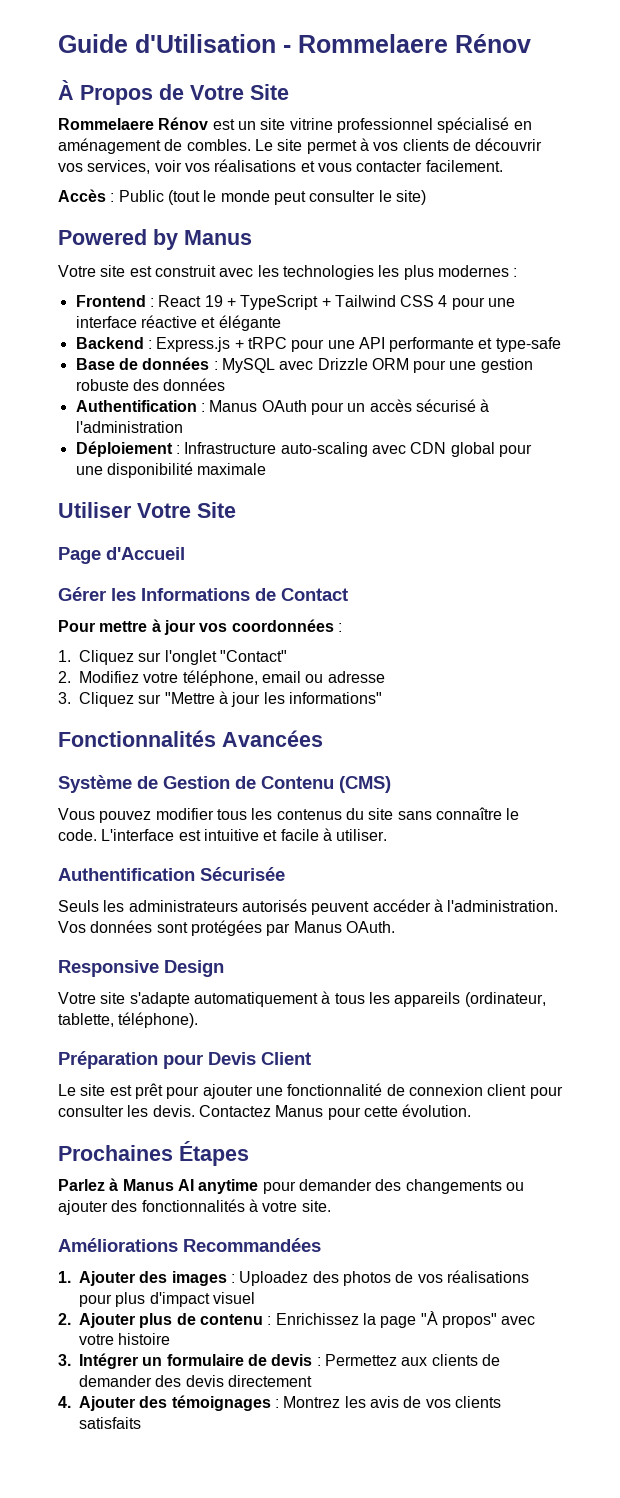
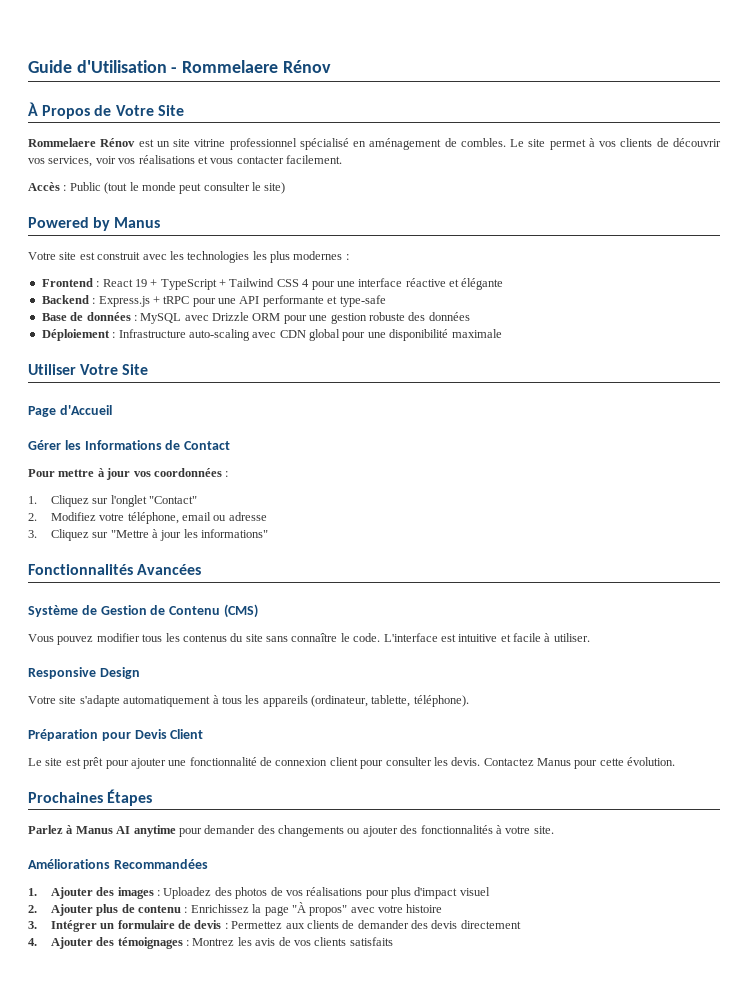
- Authentification : Manus OAuth pour un accès sécurisé à l'administration
- Authentification Sécurisée
- Seuls les administrateurs autorisés peuvent accéder à l'administration. Vos données sont protégées par Manus OAuth.

